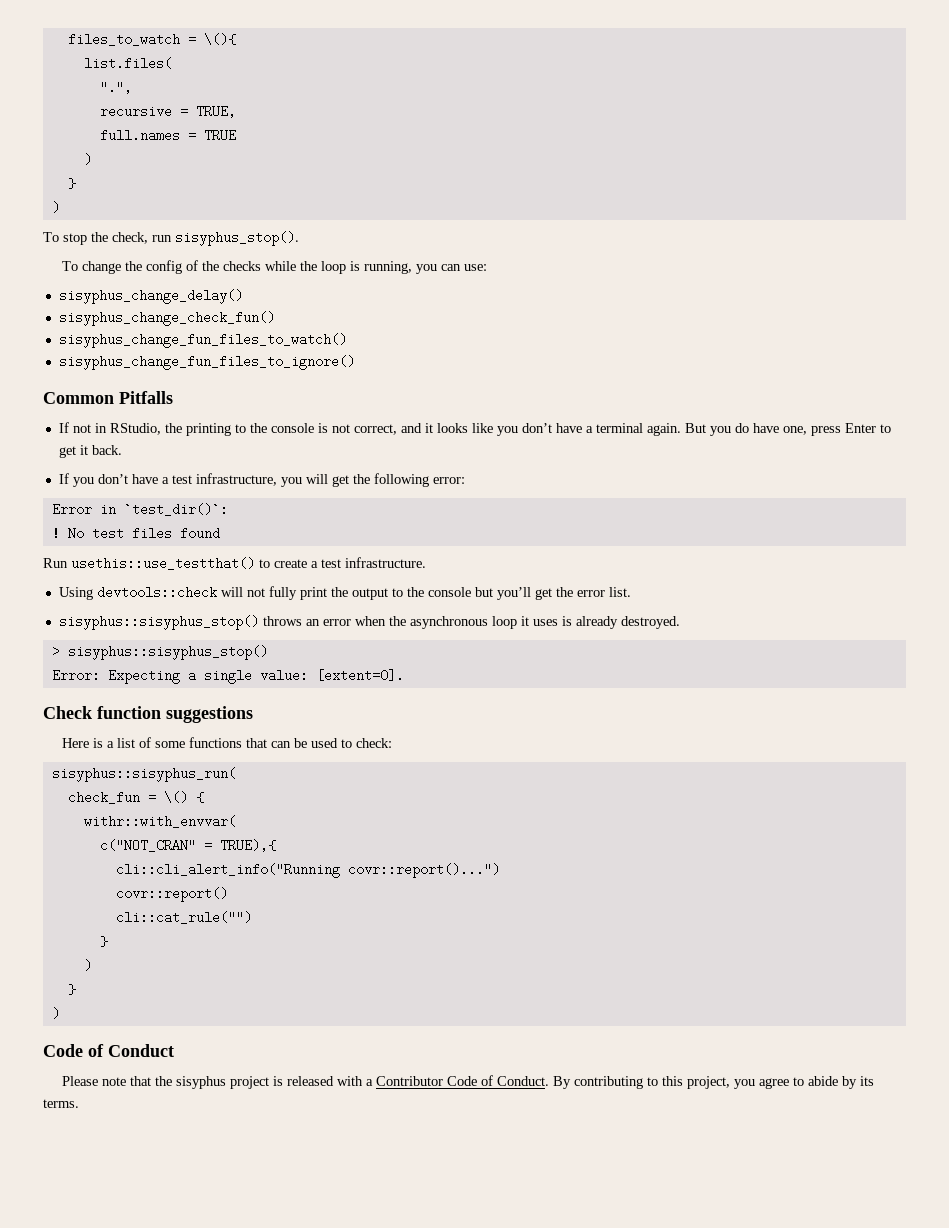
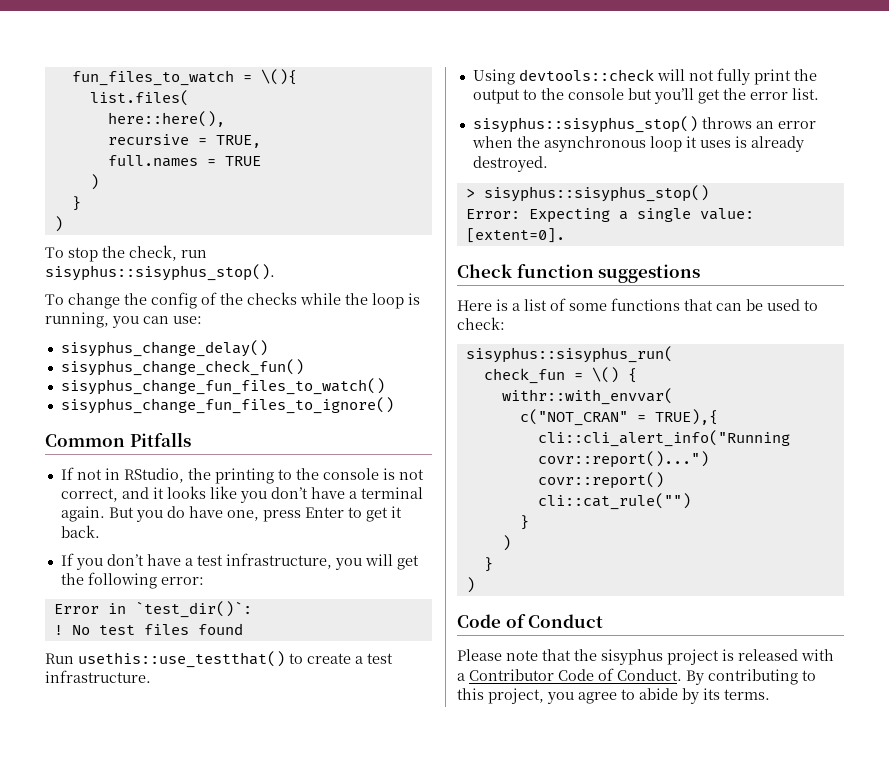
- files_to_watch = \(){
+ fun_files_to_watch = \(){
- ".",
+ here::here(),
- To stop the check, run sisyphus_stop().
+ To stop the check, run sisyphus::sisyphus_stop().

